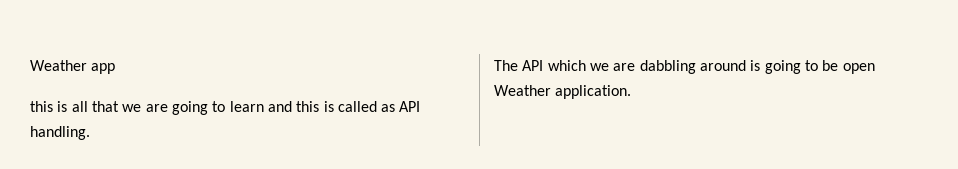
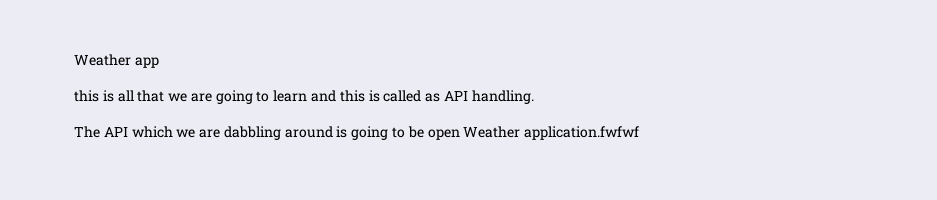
- The API which we are dabbling around is going to be open Weather application.
+ The API which we are dabbling around is going to be open Weather application.fwfwf

